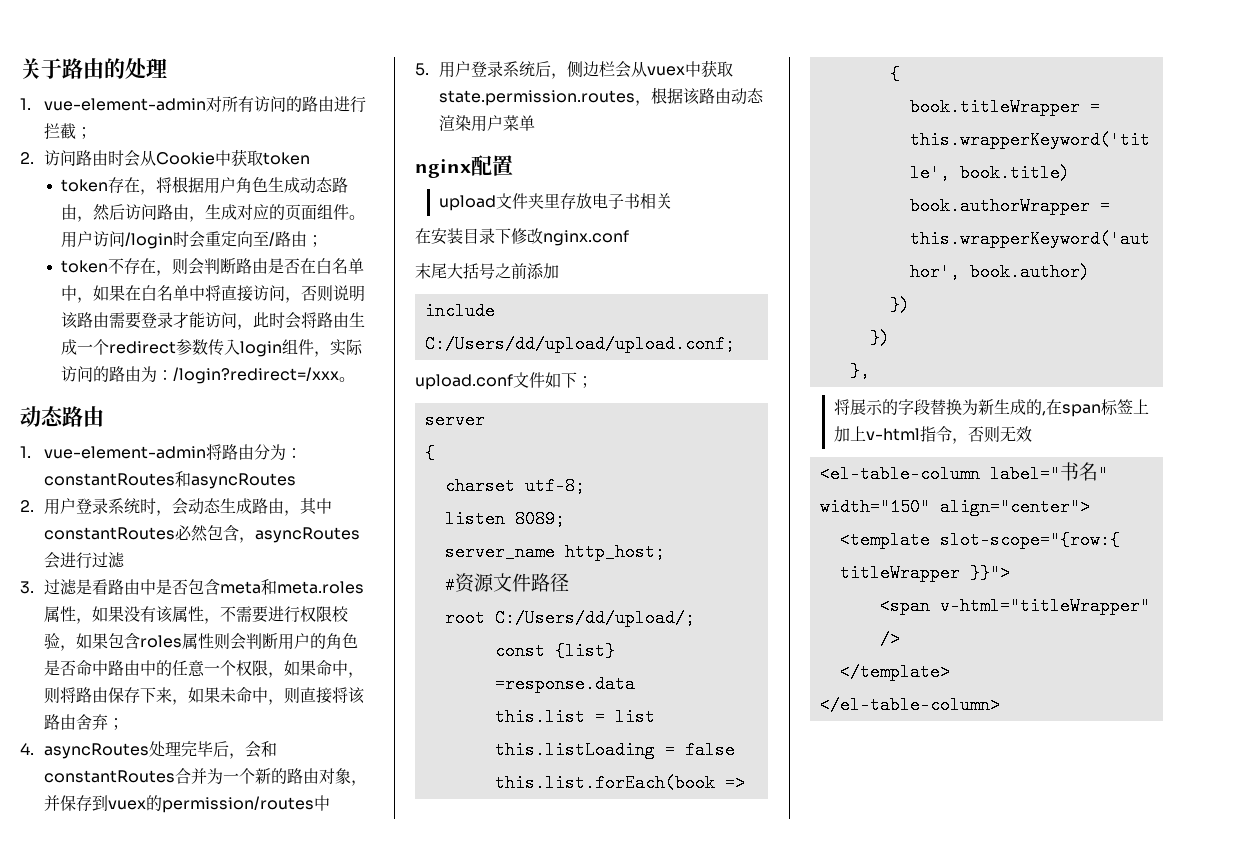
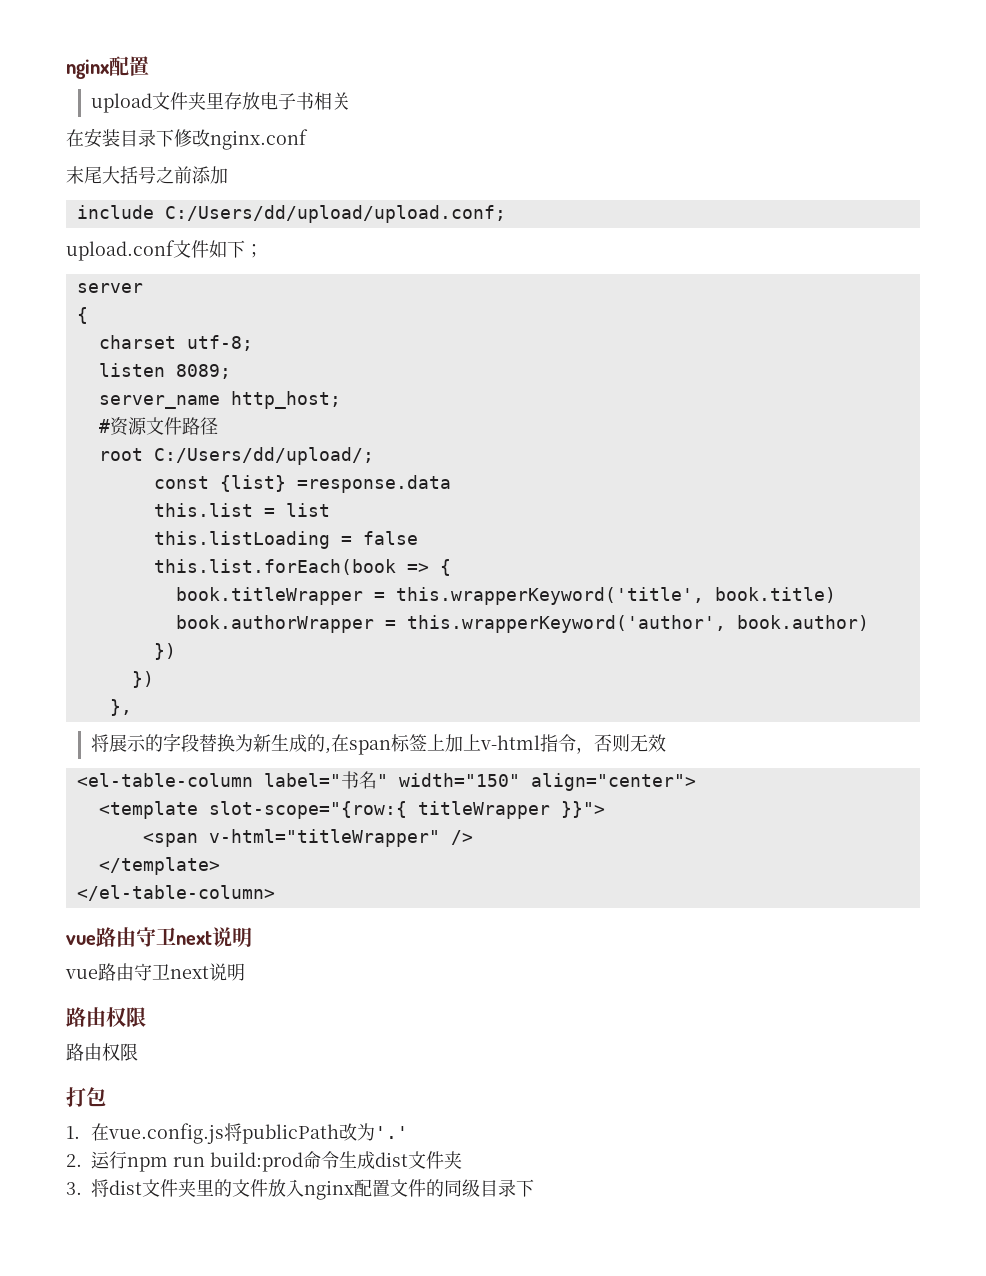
- 关于路由的处理
- 1. vue-element-admin对所有访问的路由进行拦截；
- 2.访问路由时会从Cookie中获取token
- token存在，将根据用户角色生成动态路由，然后访问路由，生成对应的页面组件。用户访问/login时会重定向至/路由；
- token不存在，则会判断路由是否在白名单中，如果在白名单中将直接访问，否则说明该路由需要登录才能访问，此时会将路由生成一个redirect参数传入login组件，实际访问的路由为：/login?redirect=/xxx。
- 动态路由
- 1. vue-element-admin将路由分为：constantRoutes和asyncRoutes
- 2.用户登录系统时，会动态生成路由，其中constantRoutes必然包含，asyncRoutes会进行过滤
- 3.过滤是看路由中是否包含meta和meta.roles属性，如果没有该属性，不需要进行权限校验，如果包含roles属性则会判断用户的角色是否命中路由中的任意一个权限，如果命中，则将路由保存下来，如果未命中，则直接将该路由舍弃；
- 4. asyncRoutes处理完毕后，会和constantRoutes合并为一个新的路由对象，并保存到vuex的permission/routes中
- 5.用户登录系统后，侧边栏会从vuex中获取state.permission.routes，根据该路由动态渲染用户菜单
  </el-table-column>
+ vue路由守卫next说明
+ vue路由守卫next说明
+ 路由权限
+ 路由权限
+ 打包
+ 1.在vue.config.js将publicPath改为'.'
+ 2.运行npm run build:prod命令生成dist文件夹
+ 3.将dist文件夹里的文件放入nginx配置文件的同级目录下

